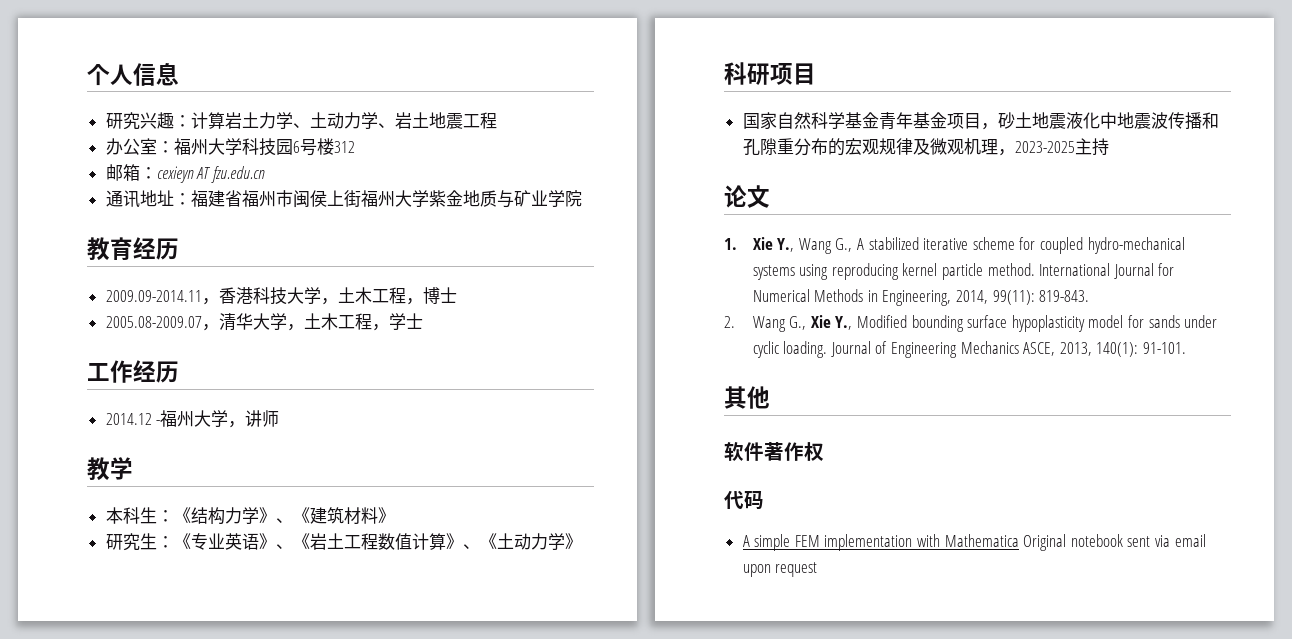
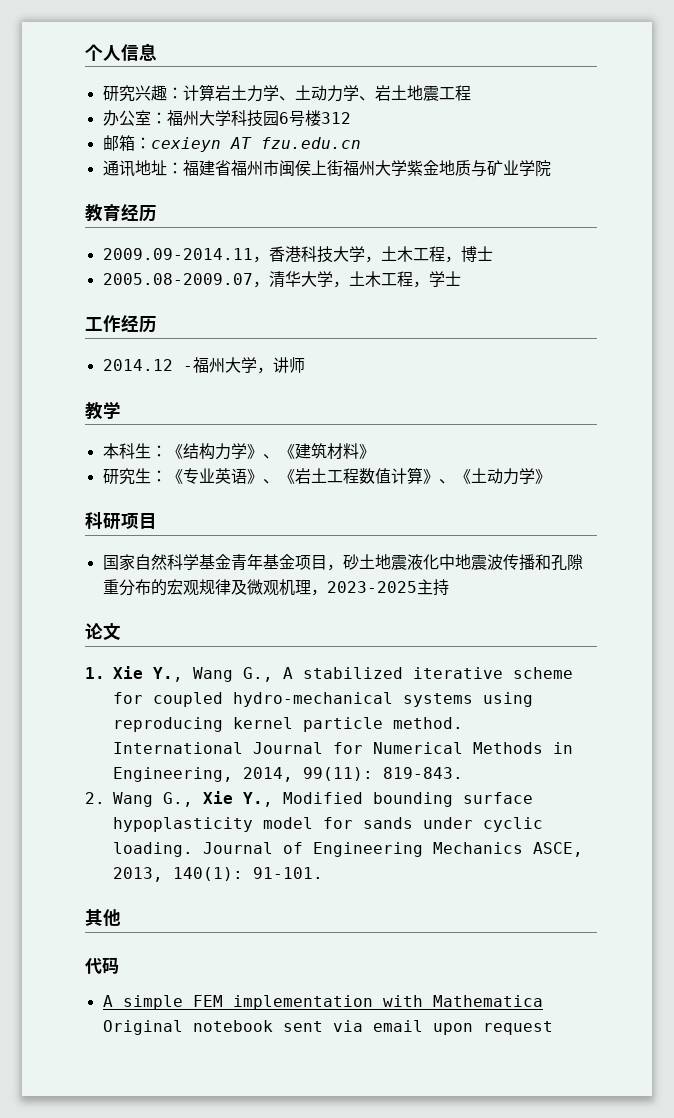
- 软件著作权

